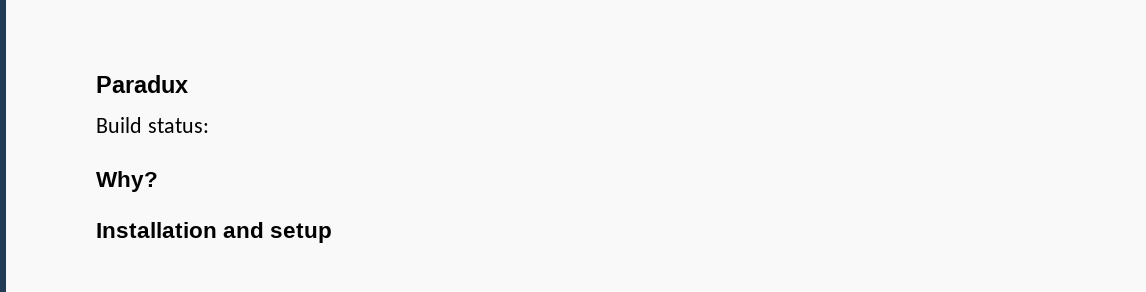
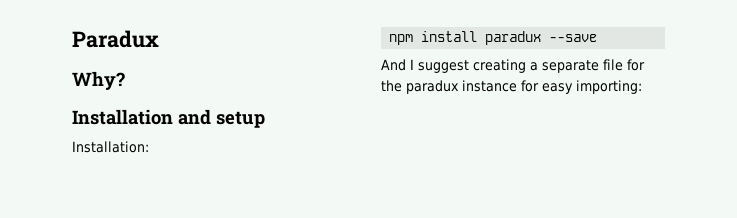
- Build status:
+ Installation:
+ npm install paradux --save
+ And I suggest creating a separate file for the paradux instance for easy importing:

